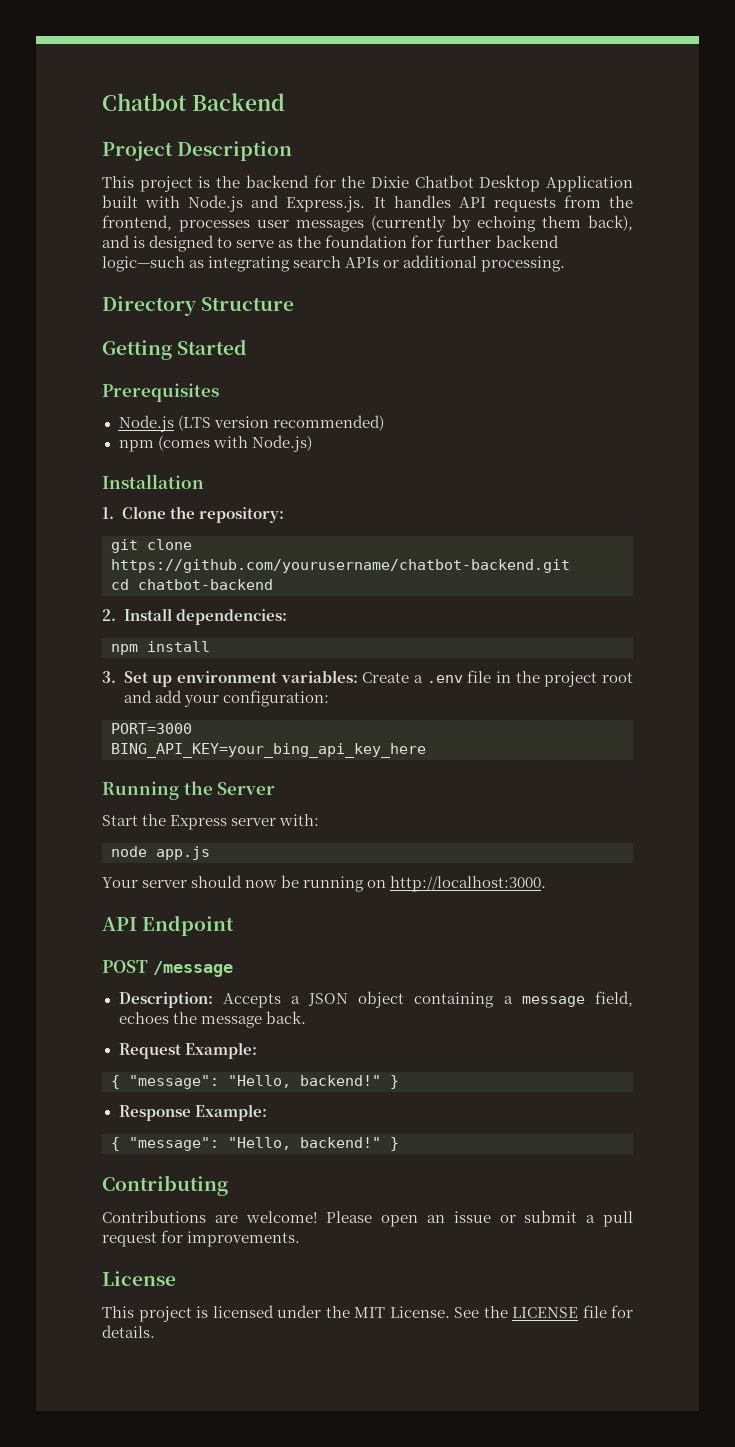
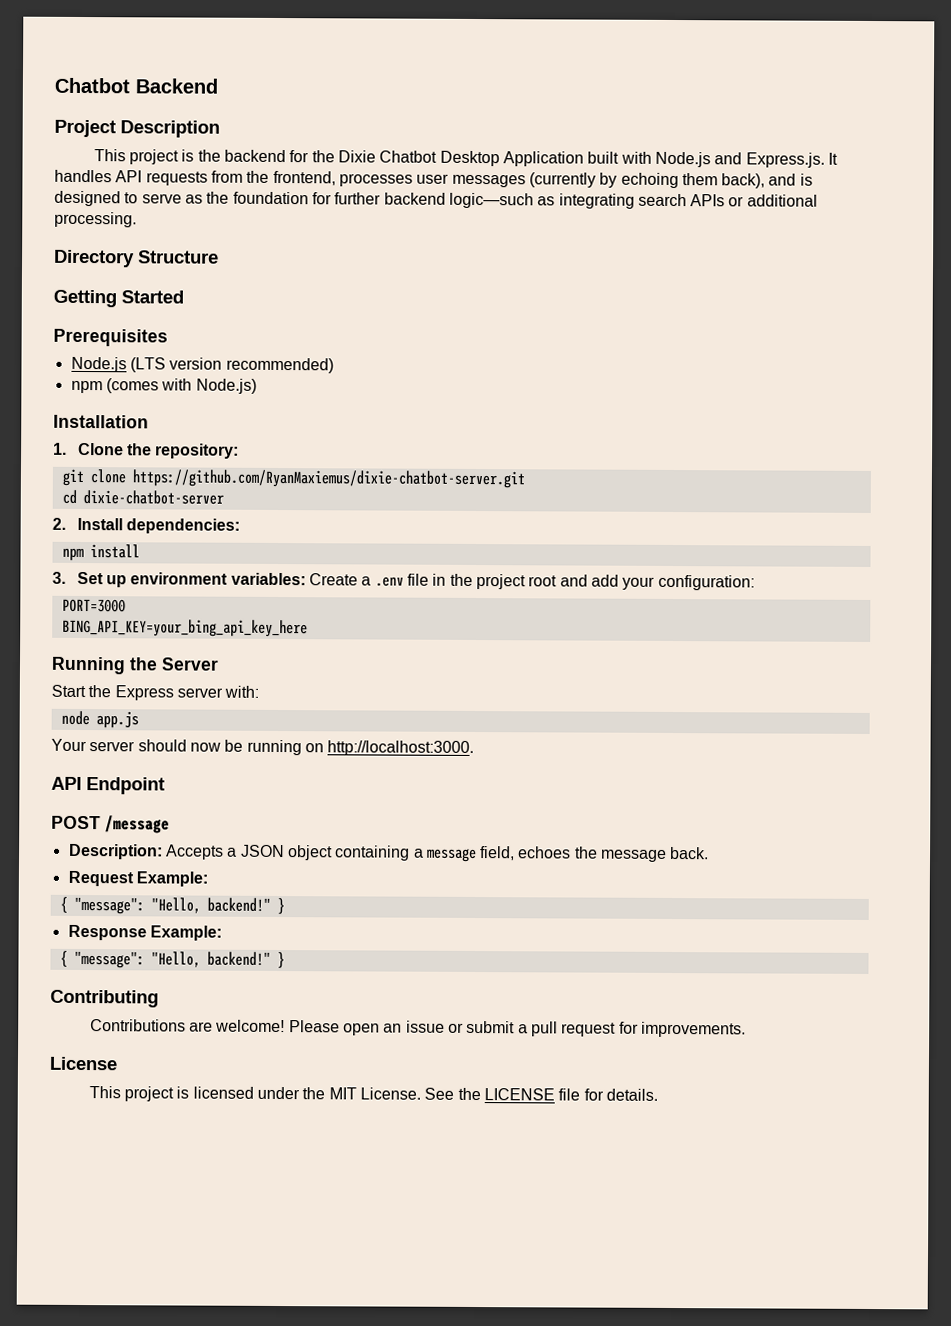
- git clone https://github.com/yourusername/chatbot-backend.git
+ git clone https://github.com/RyanMaxiemus/dixie-chatbot-server.git
- cd chatbot-backend
+ cd dixie-chatbot-server

